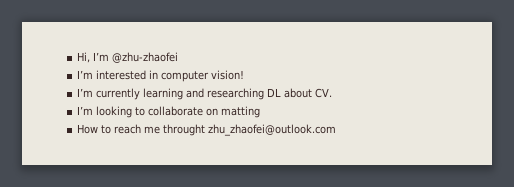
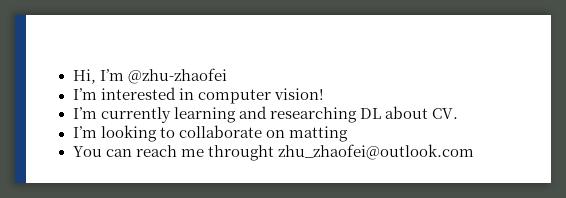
- How to reach me throught zhu_zhaofei@outlook.com
+ You can reach me throught zhu_zhaofei@outlook.com

